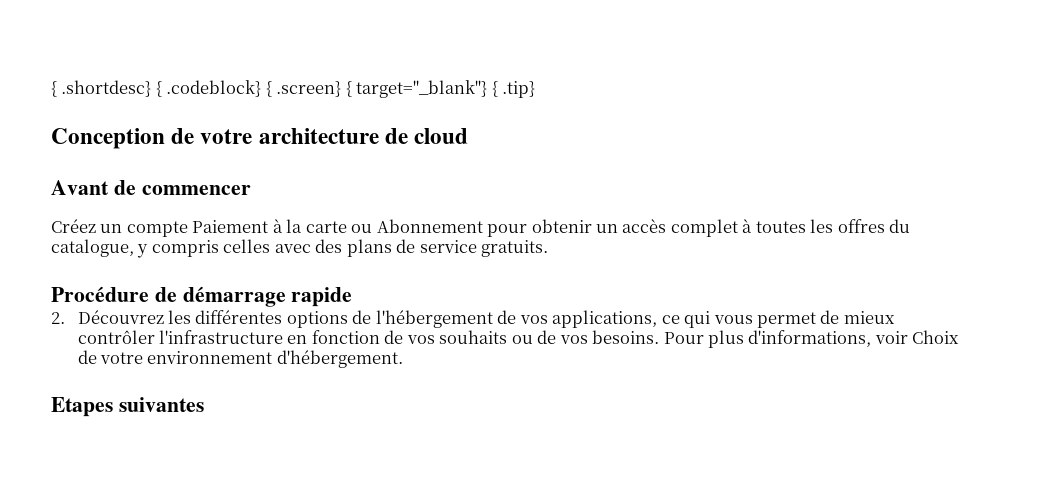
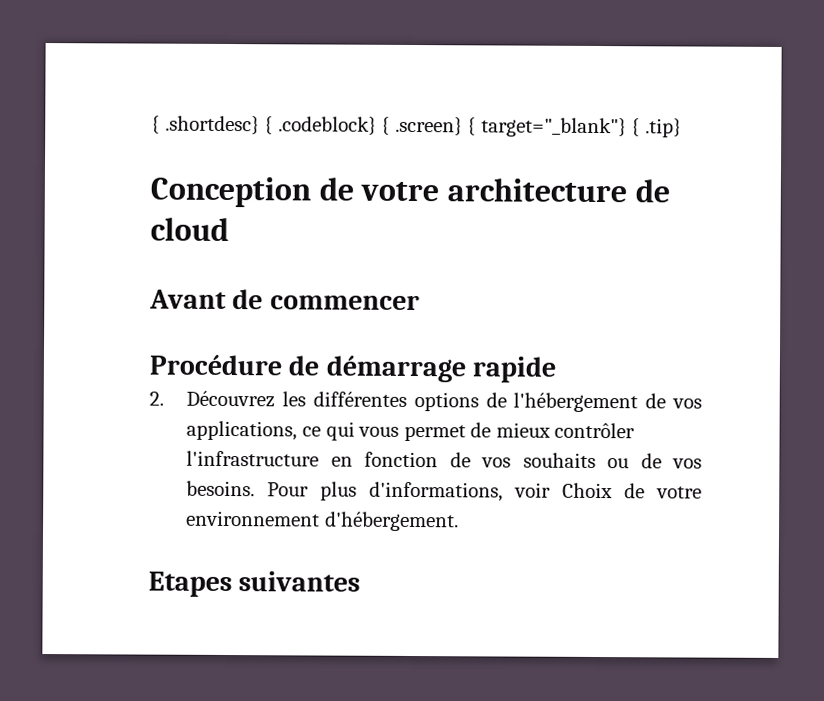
- Créez un compte Paiement à la carte ou Abonnement pour obtenir un accès complet à toutes les offres du catalogue, y compris celles avec des plans de service gratuits.

